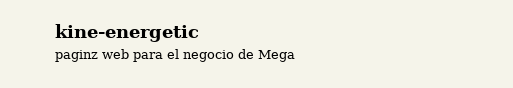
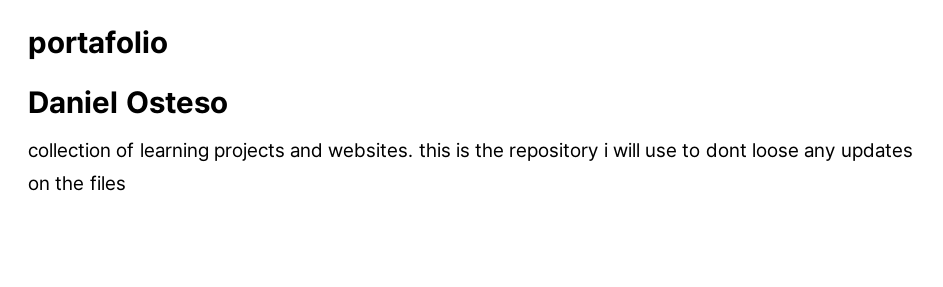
- kine-energetic
- paginz web para el negocio de Mega
+ portafolio
+ Daniel Osteso
+ collection of learning projects and websites. this is the repository i will use to dont loose any updates on the files

